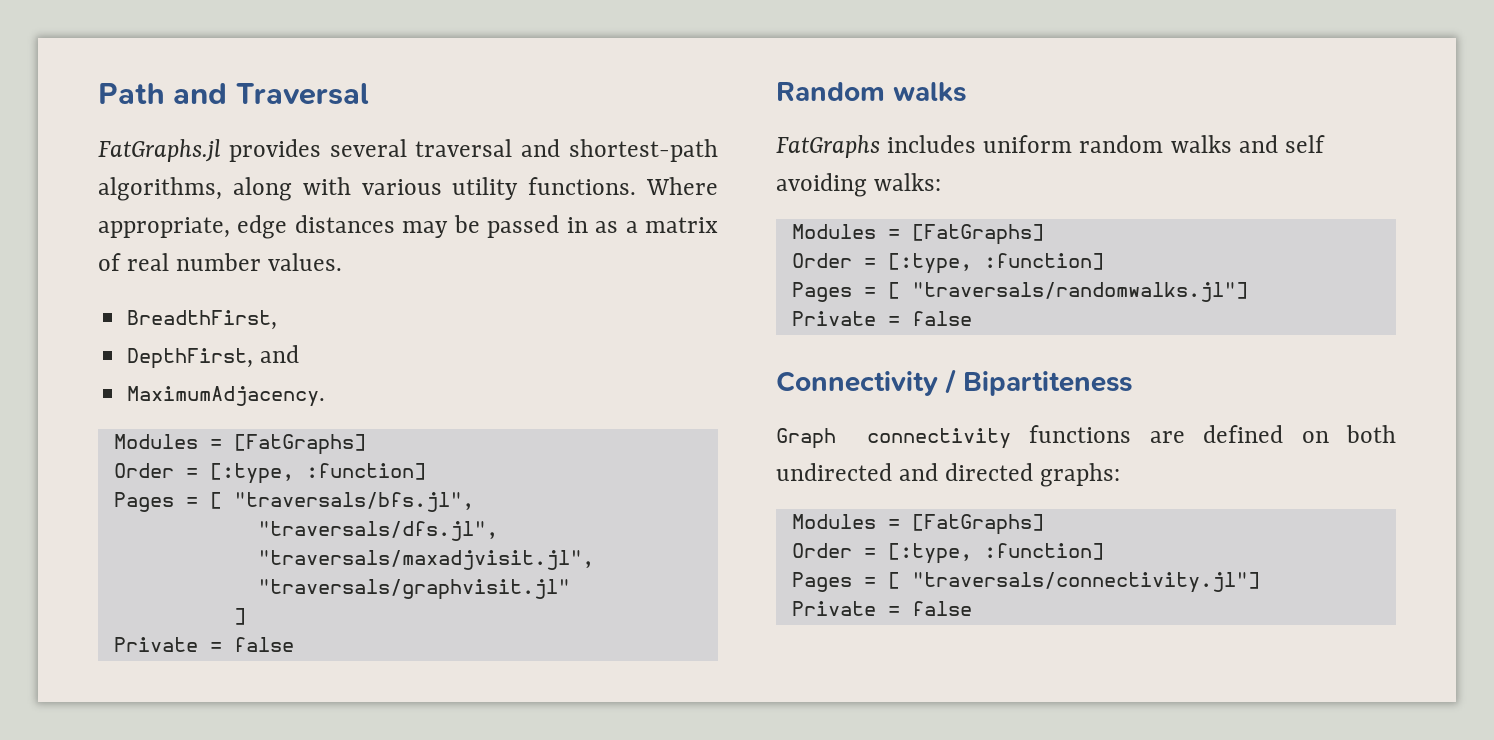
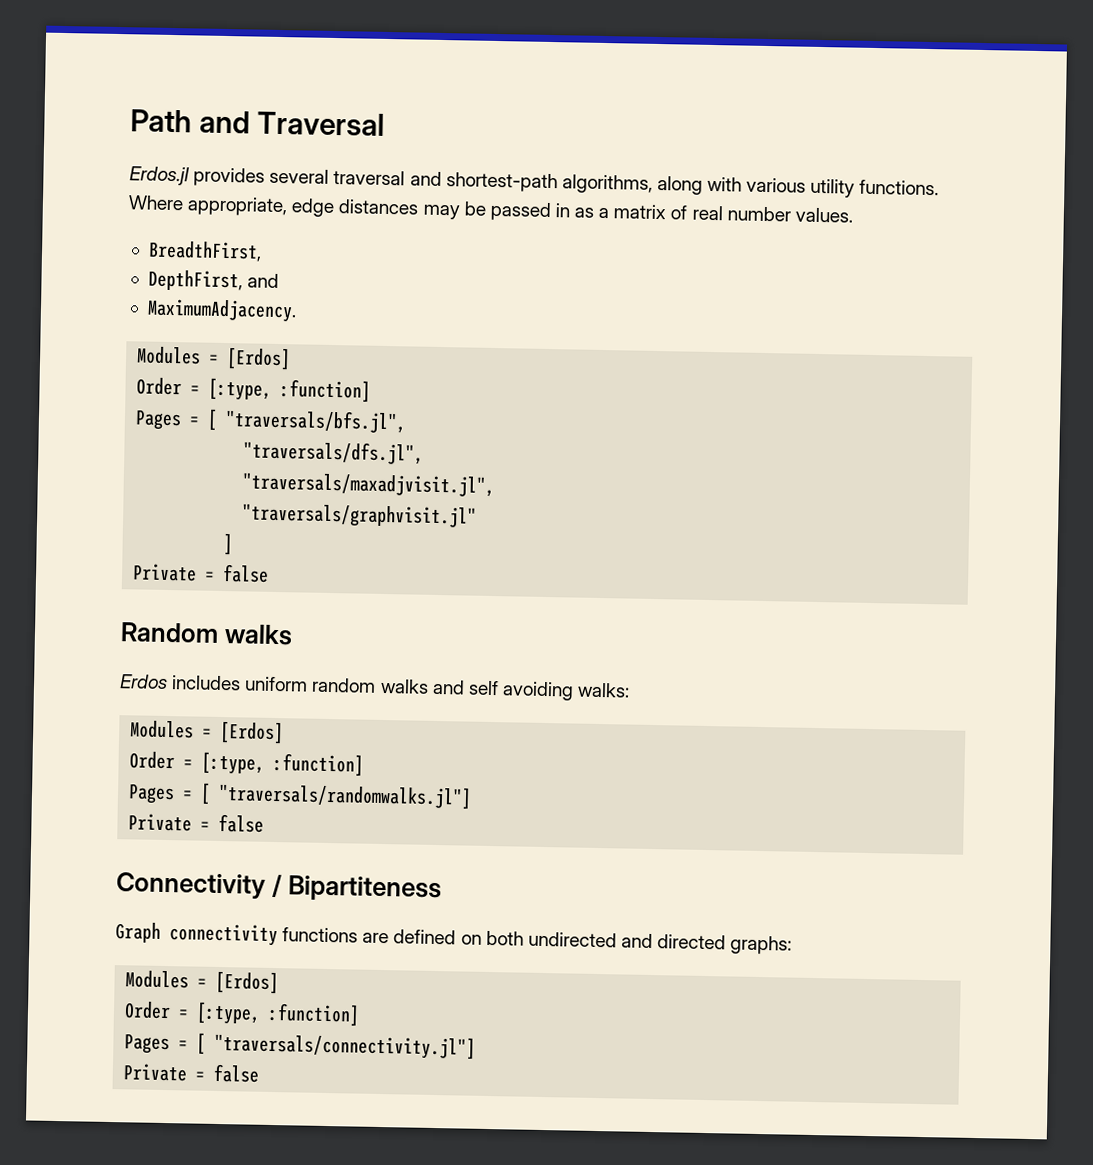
- FatGraphs.jl provides several traversal and shortest-path algorithms, along with various utility functions.
+ Erdos.jl provides several traversal and shortest-path algorithms, along with various utility functions.
  MaximumAdjacency.
- Modules = [FatGraphs]
+ Modules = [Erdos]
- FatGraphs includes uniform random walks and self avoiding walks:
- Modules = [FatGraphs]
+ Erdos includes uniform random walks and self avoiding walks:
+ Modules = [Erdos]
  Graph connectivity functions are defined on both undirected and directed graphs:
- Modules = [FatGraphs]
+ Modules = [Erdos]

